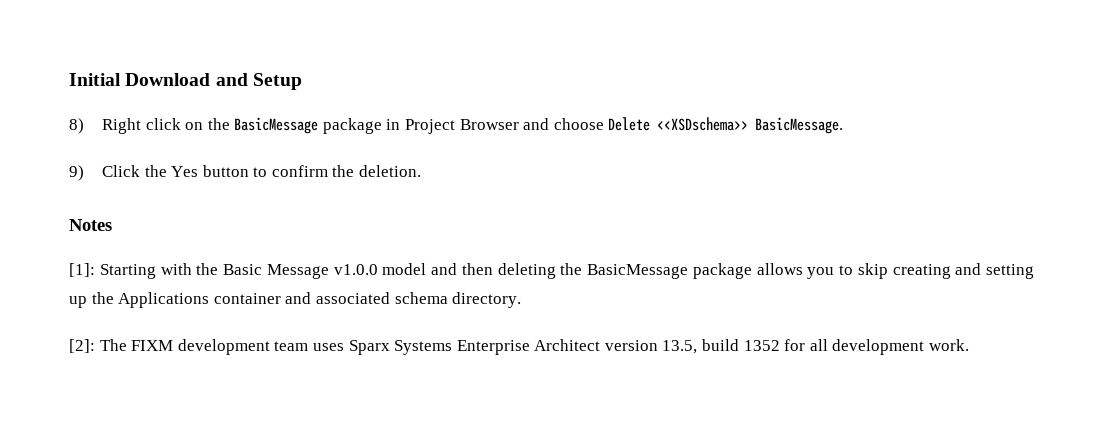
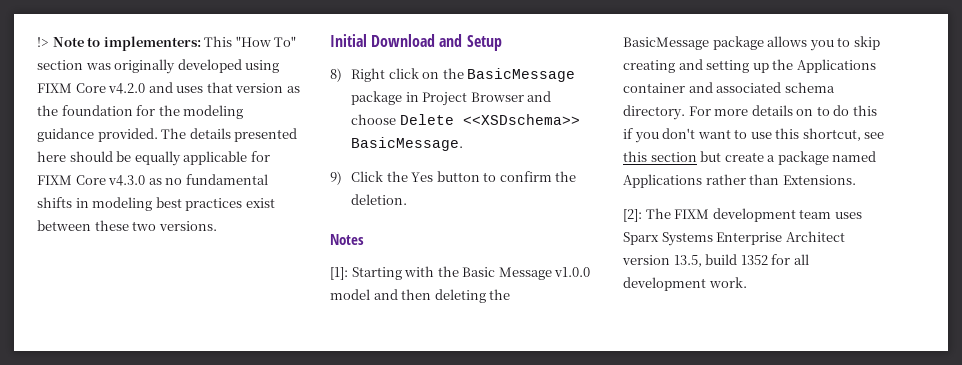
+ !> Note to implementers: This "How To" section was originally developed using FIXM Core v4.2.0 and uses that version as the foundation for the modeling guidance provided. The details presented here should be equally applicable for FIXM Core v4.3.0 as no fundamental shifts in modeling best practices exist between these two versions.
+ For more details on to do this if you don't want to use this shortcut, see this section but create a package named Applications rather than Extensions.

